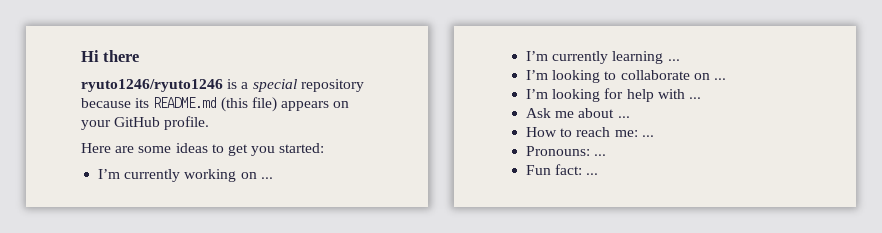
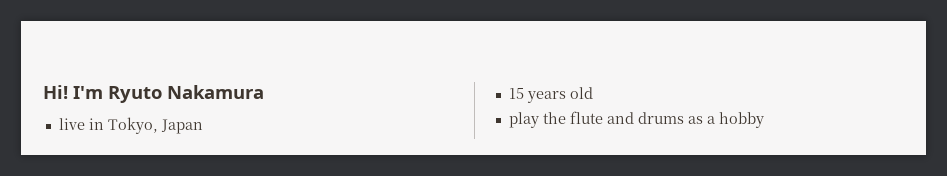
- Hi there
- ryuto1246/ryuto1246 is a special repository because its README.md (this file) appears on your GitHub profile.
- Here are some ideas to get you started:
- I’m currently working on ...
- I’m currently learning ...
- I’m looking to collaborate on ...
- I’m looking for help with ...
- Ask me about ...
- How to reach me: ...
- Pronouns: ...
- Fun fact: ...
+ Hi! I'm Ryuto Nakamura
+ live in Tokyo, Japan
+ 15 years old
+ play the flute and drums as a hobby

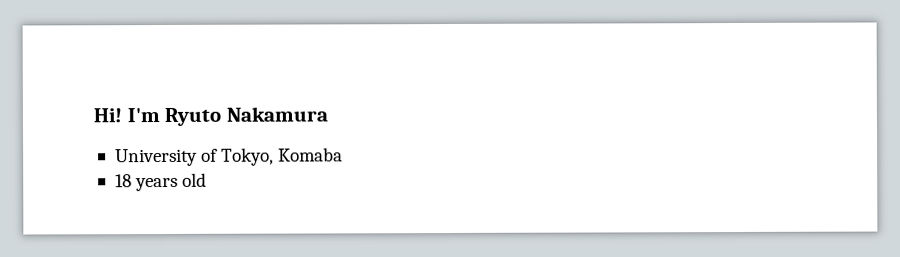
- live in Tokyo, Japan
- 15 years old
- play the flute and drums as a hobby
+ University of Tokyo, Komaba
+ 18 years old

